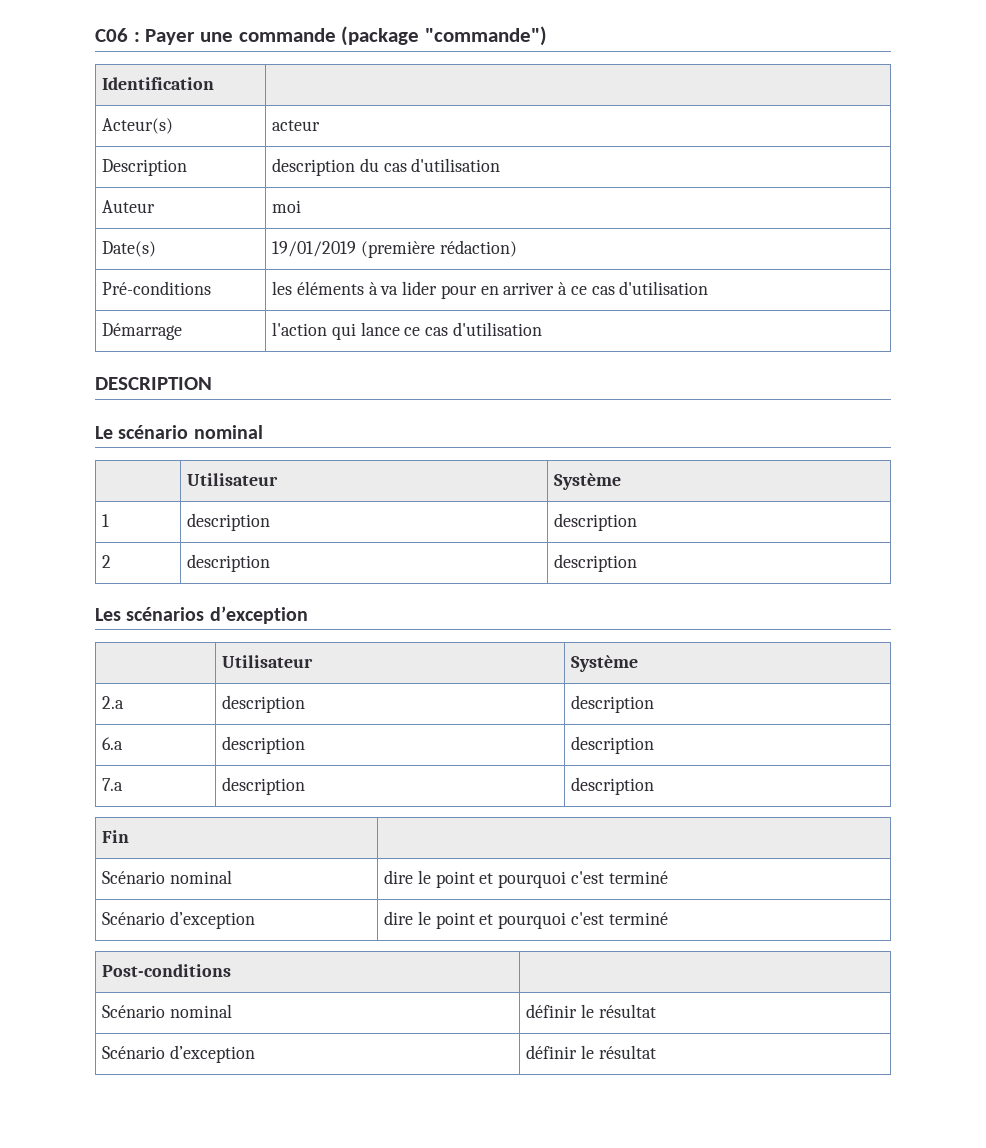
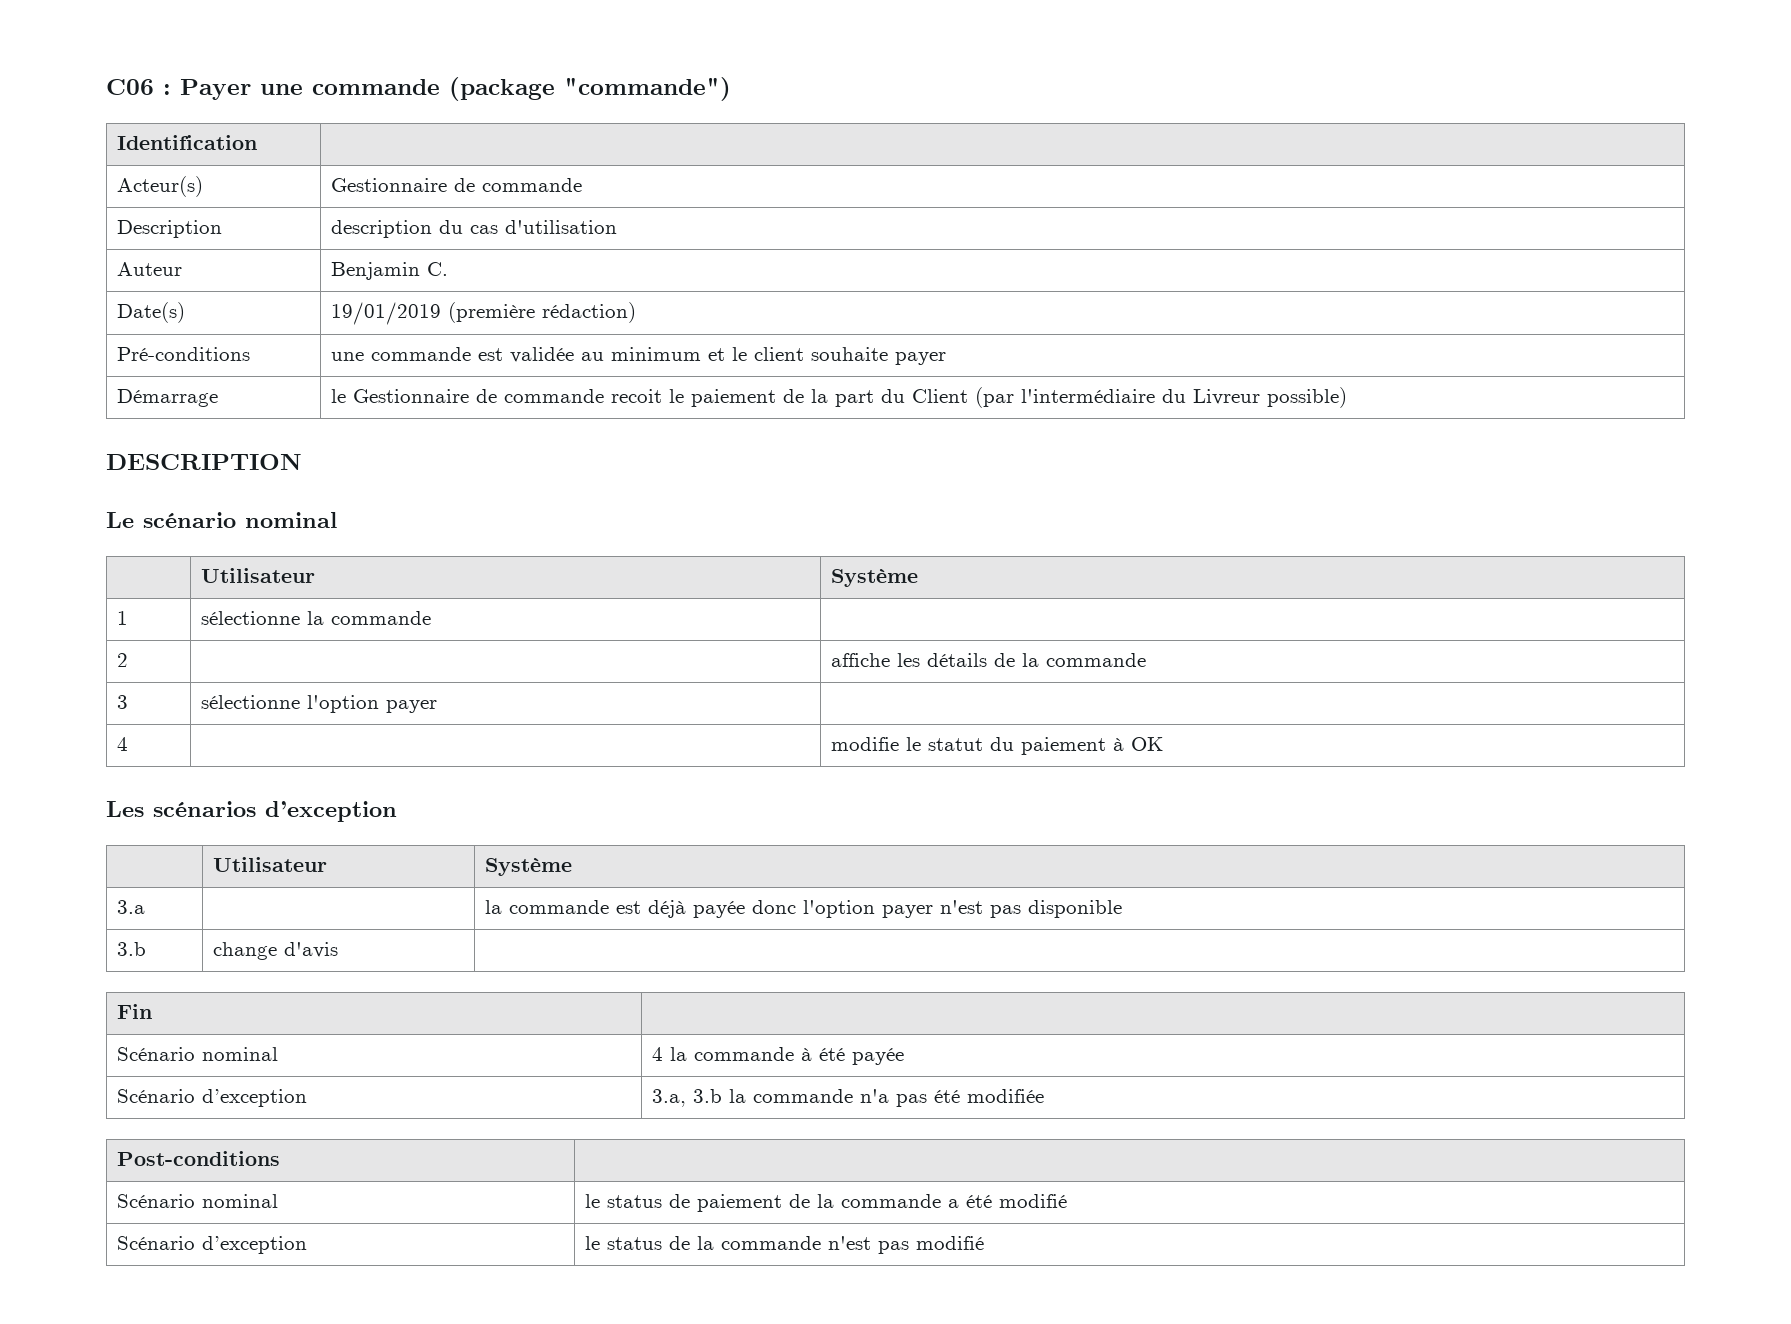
- Acteur(s) | acteur
+ Acteur(s) | Gestionnaire de commande
- Auteur | moi
+ Auteur | Benjamin C.
- Pré-conditions | les éléments à va lider pour en arriver à ce cas d'utilisation
- Démarrage | l'action qui lance ce cas d'utilisation
+ Pré-conditions | une commande est validée au minimum et le client souhaite payer
+ Démarrage | le Gestionnaire de commande recoit le paiement de la part du Client (par l'intermédiaire du Livreur possible)
- 1 | description | description
- 2 | description | description
+ 1 | sélectionne la commande |
+ 2 | | affiche les détails de la commande
+ 3 | sélectionne l'option payer |
+ 4 | | modifie le statut du paiement à OK
- 2.a | description | description
- 6.a | description | description
- 7.a | description | description
+ 3.a | | la commande est déjà payée donc l'option payer n'est pas disponible
+ 3.b | change d'avis |
  Fin |
- Scénario nominal | dire le point et pourquoi c'est terminé
- Scénario d’exception | dire le point et pourquoi c'est terminé
+ Scénario nominal | 4 la commande à été payée
+ Scénario d’exception | 3.a, 3.b la commande n'a pas été modifiée
  Post-conditions |
- Scénario nominal | définir le résultat
- Scénario d’exception | définir le résultat
+ Scénario nominal | le status de paiement de la commande a été modifié
+ Scénario d’exception | le status de la commande n'est pas modifié

